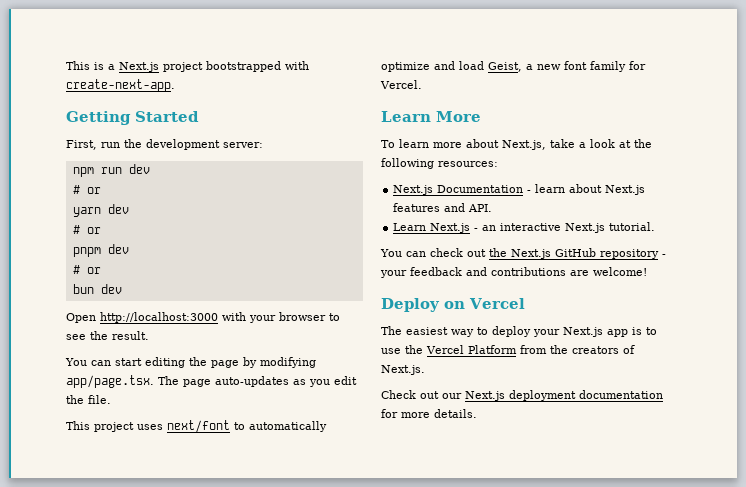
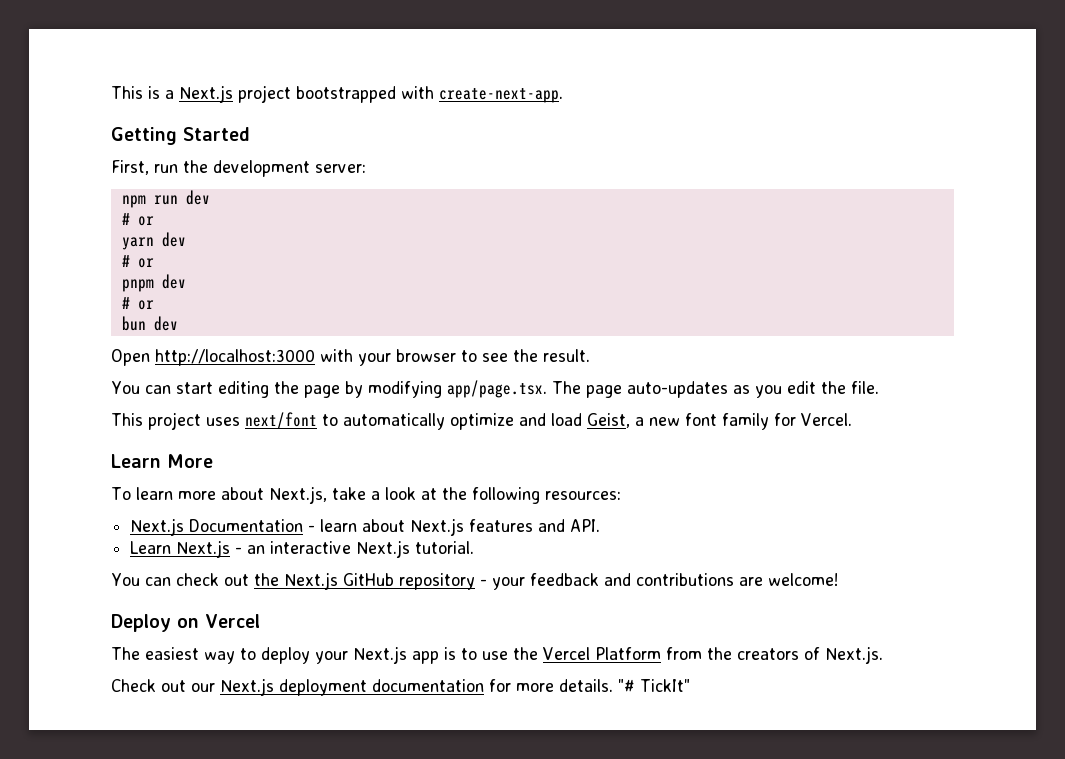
+ "# TickIt"

